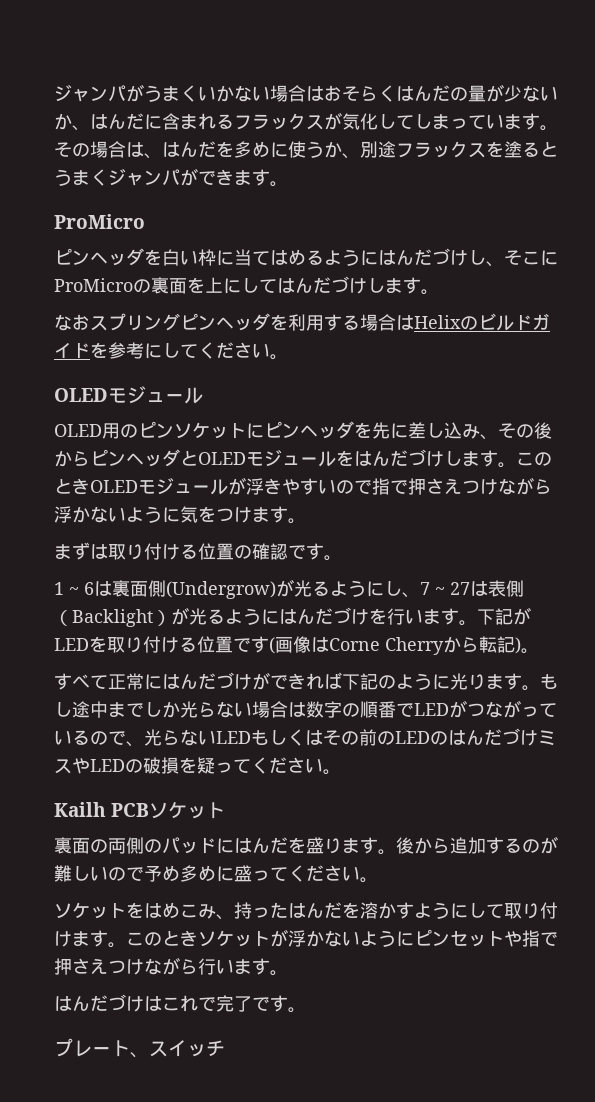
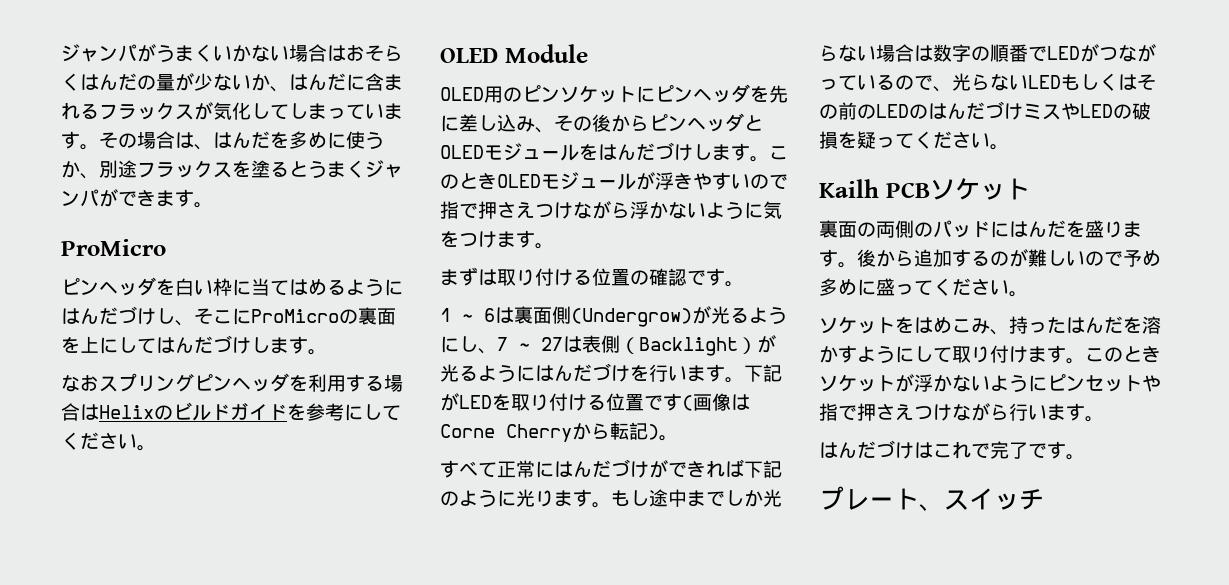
  なおスプリングピンヘッダを利用する場合はHelixのビルドガイドを参考にしてください。
- OLEDモジュール
+ OLED Module

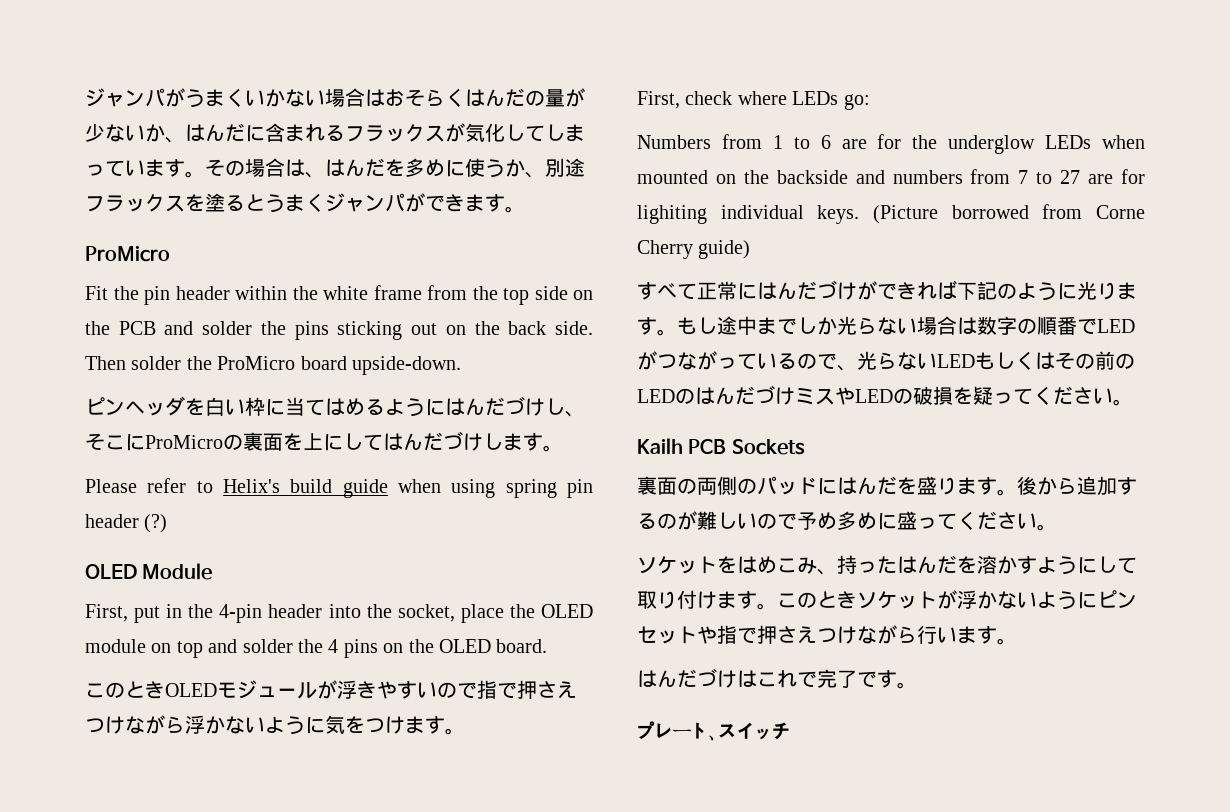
+ Fit the pin header within the white frame from the top side on the PCB and solder the pins sticking out on the back side. Then solder the ProMicro board upside-down.
- なおスプリングピンヘッダを利用する場合はHelixのビルドガイドを参考にしてください。
+ Please refer to Helix's build guide when using spring pin header (?)
  OLED Module
- OLED用のピンソケットにピンヘッダを先に差し込み、その後からピンヘッダとOLEDモジュールをはんだづけします。このときOLEDモジュールが浮きやすいので指で押さえつけながら浮かないように気をつけます。
+ First, put in the 4-pin header into the socket, place the OLED module on top and solder the 4 pins on the OLED board.
+ このときOLEDモジュールが浮きやすいので指で押さえつけながら浮かないように気をつけます。
- まずは取り付ける位置の確認です。
- 1 ~ 6は裏面側(Undergrow)が光るようにし、7 ~ 27は表側（Backlight）が光るようにはんだづけを行います。下記がLEDを取り付ける位置です(画像はCorne Cherryから転記)。
+ First, check where LEDs go:
+ Numbers from 1 to 6 are for the underglow LEDs when mounted on the backside and numbers from 7 to 27 are for lighiting individual keys. (Picture borrowed from Corne Cherry guide)
- Kailh PCBソケット
+ Kailh PCB Sockets

